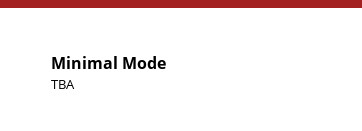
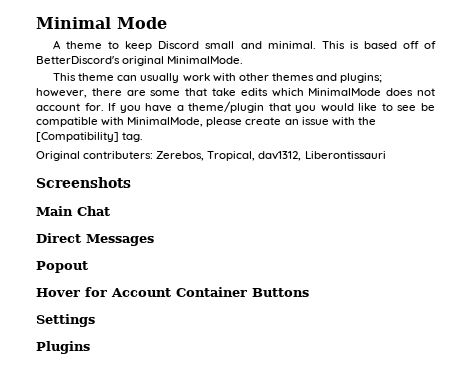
- TBA
+ A theme to keep Discord small and minimal. This is based off of BetterDiscord's original MinimalMode.
+ This theme can usually work with other themes and plugins; however, there are some that take edits which MinimalMode does not account for. If you have a theme/plugin that you would like to see be compatible with MinimalMode, please create an issue with the [Compatibility] tag.
+ Original contributers: Zerebos, Tropical, dav1312, Liberontissauri
+ Screenshots
+ Main Chat
+ Direct Messages
+ Popout
+ Hover for Account Container Buttons
+ Settings
+ Plugins

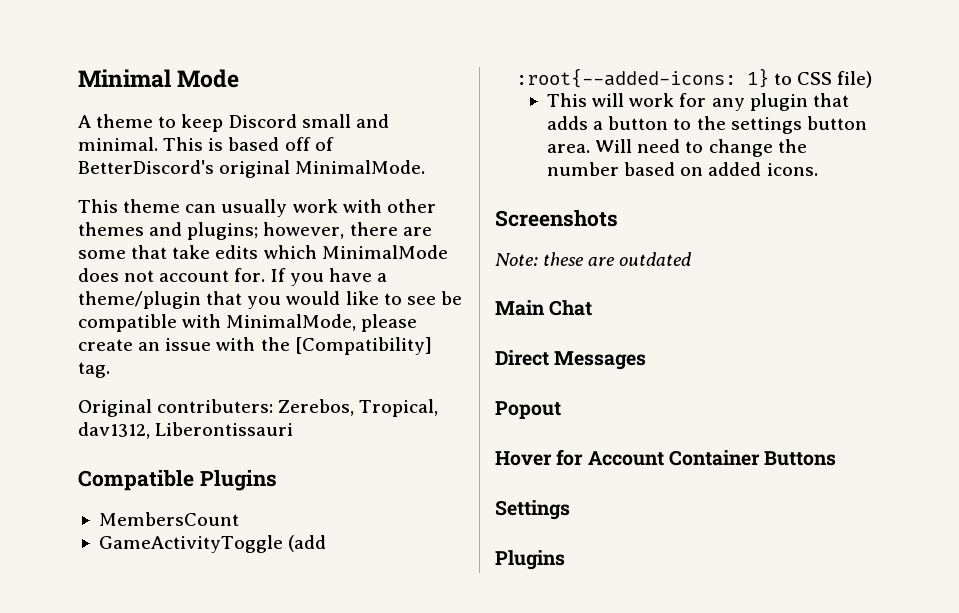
+ Compatible Plugins
+ MembersCount
+ GameActivityToggle (add :root{--added-icons: 1} to CSS file)
+ This will work for any plugin that adds a button to the settings button area. Will need to change the number based on added icons.
  Screenshots
+ Note: these are outdated

